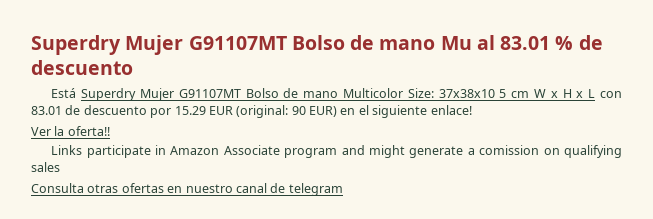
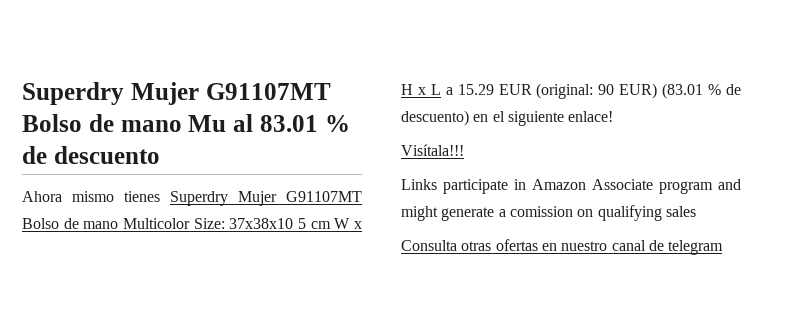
- Está Superdry Mujer G91107MT Bolso de mano Multicolor Size: 37x38x10 5 cm W x H x L con 83.01 de descuento por 15.29 EUR (original: 90 EUR) en el siguiente enlace!
+ Ahora mismo tienes Superdry Mujer G91107MT Bolso de mano Multicolor Size: 37x38x10 5 cm W x H x L a 15.29 EUR (original: 90 EUR) (83.01 % de descuento) en el siguiente enlace!
- Ver la oferta!!
+ Visítala!!!

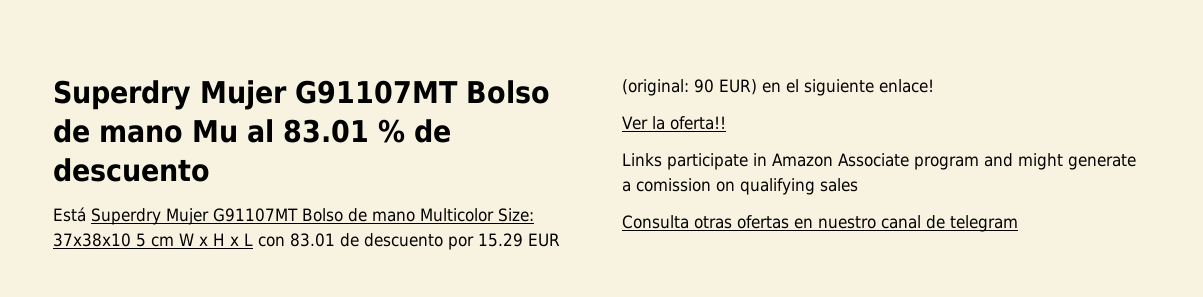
- Ahora mismo tienes Superdry Mujer G91107MT Bolso de mano Multicolor Size: 37x38x10 5 cm W x H x L a 15.29 EUR (original: 90 EUR) (83.01 % de descuento) en el siguiente enlace!
+ Está Superdry Mujer G91107MT Bolso de mano Multicolor Size: 37x38x10 5 cm W x H x L con 83.01 de descuento por 15.29 EUR (original: 90 EUR) en el siguiente enlace!
- Visítala!!!
+ Ver la oferta!!

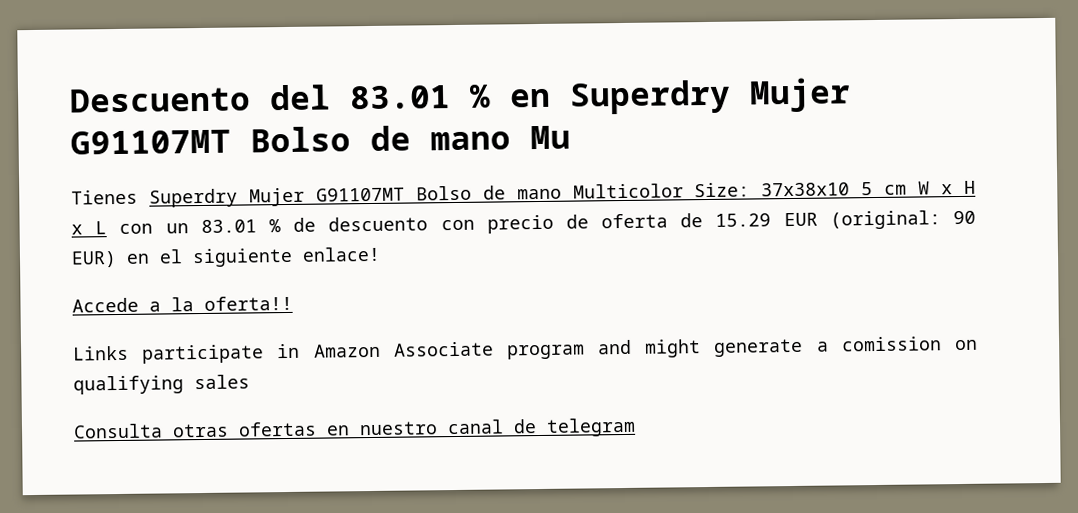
- Superdry Mujer G91107MT Bolso de mano Mu al 83.01 % de descuento
- Está Superdry Mujer G91107MT Bolso de mano Multicolor Size: 37x38x10 5 cm W x H x L con 83.01 de descuento por 15.29 EUR (original: 90 EUR) en el siguiente enlace!
+ Descuento del 83.01 % en Superdry Mujer G91107MT Bolso de mano Mu
+ Tienes Superdry Mujer G91107MT Bolso de mano Multicolor Size: 37x38x10 5 cm W x H x L con un 83.01 % de descuento con precio de oferta de 15.29 EUR (original: 90 EUR) en el siguiente enlace!
- Ver la oferta!!
+ Accede a la oferta!!

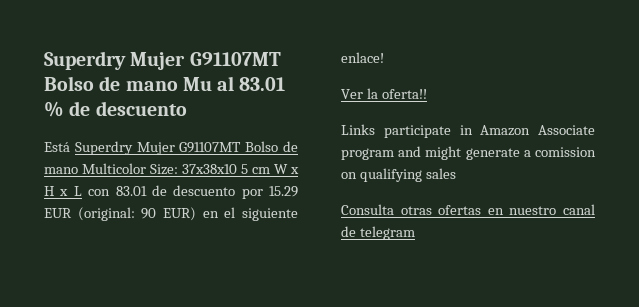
- Descuento del 83.01 % en Superdry Mujer G91107MT Bolso de mano Mu
- Tienes Superdry Mujer G91107MT Bolso de mano Multicolor Size: 37x38x10 5 cm W x H x L con un 83.01 % de descuento con precio de oferta de 15.29 EUR (original: 90 EUR) en el siguiente enlace!
+ Superdry Mujer G91107MT Bolso de mano Mu al 83.01 % de descuento
+ Está Superdry Mujer G91107MT Bolso de mano Multicolor Size: 37x38x10 5 cm W x H x L con 83.01 de descuento por 15.29 EUR (original: 90 EUR) en el siguiente enlace!
- Accede a la oferta!!
+ Ver la oferta!!

